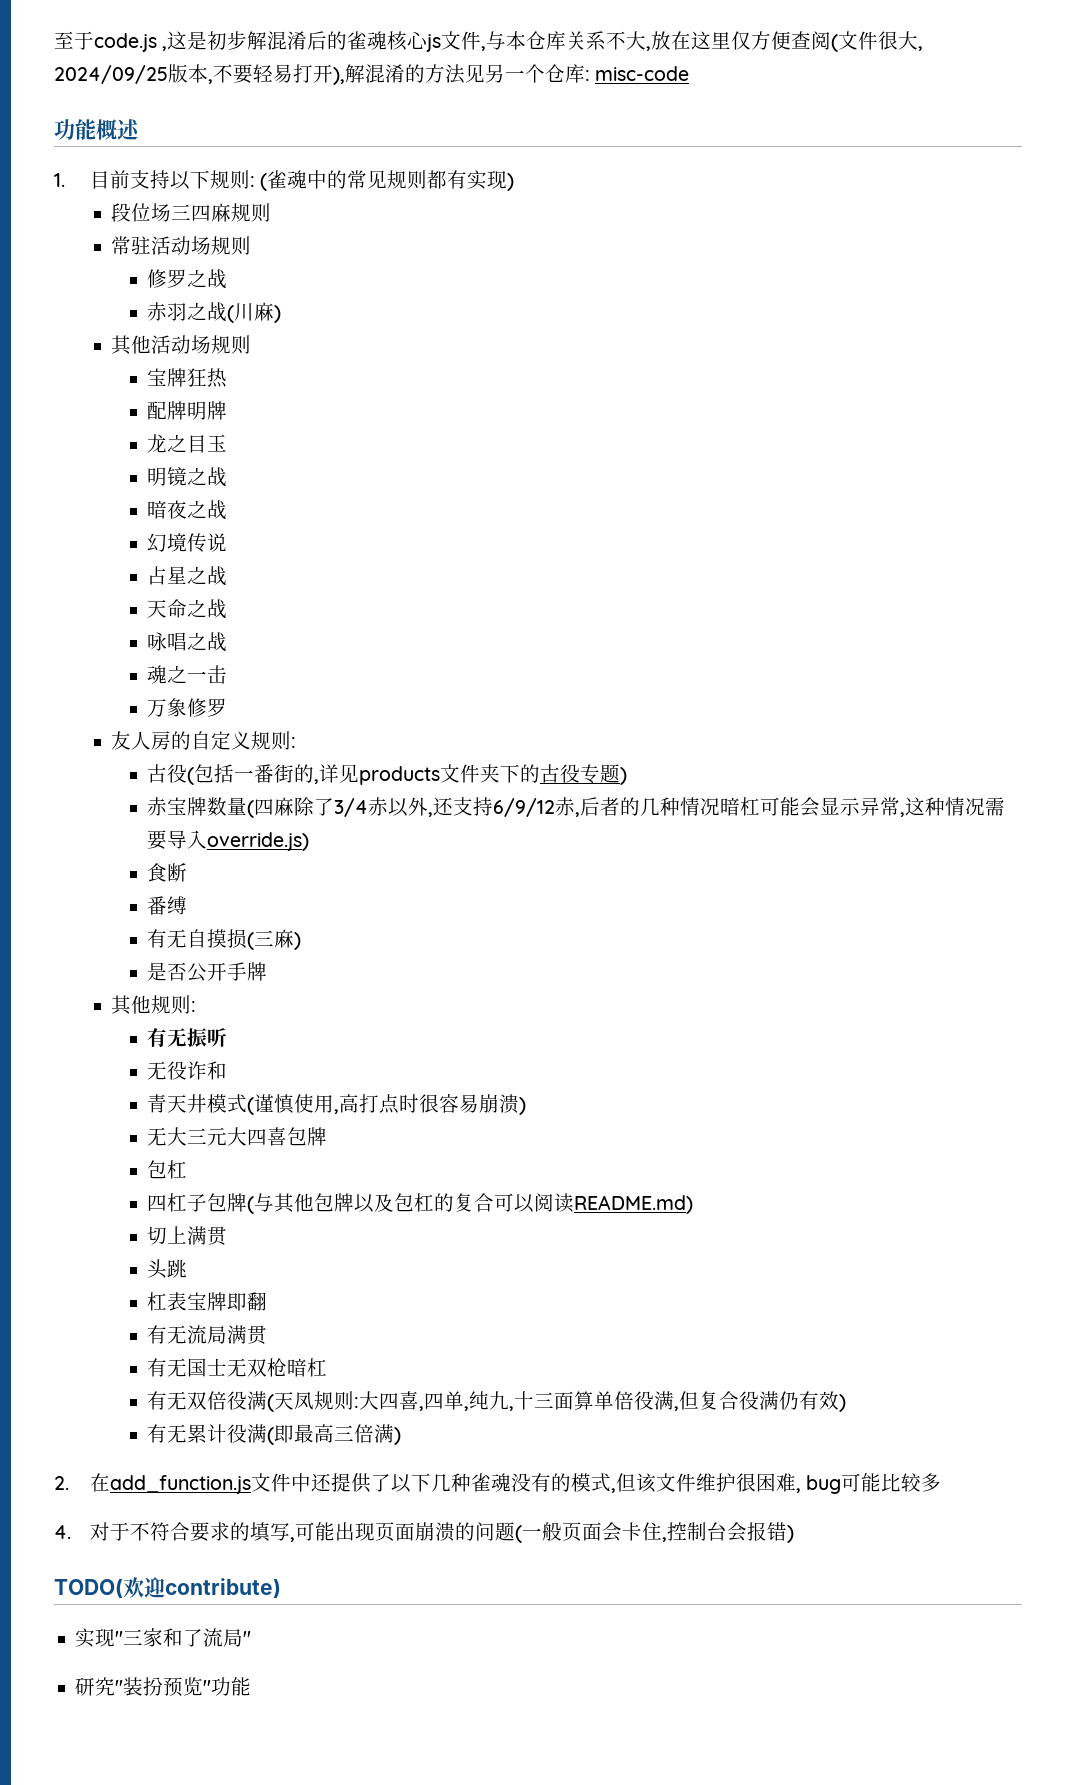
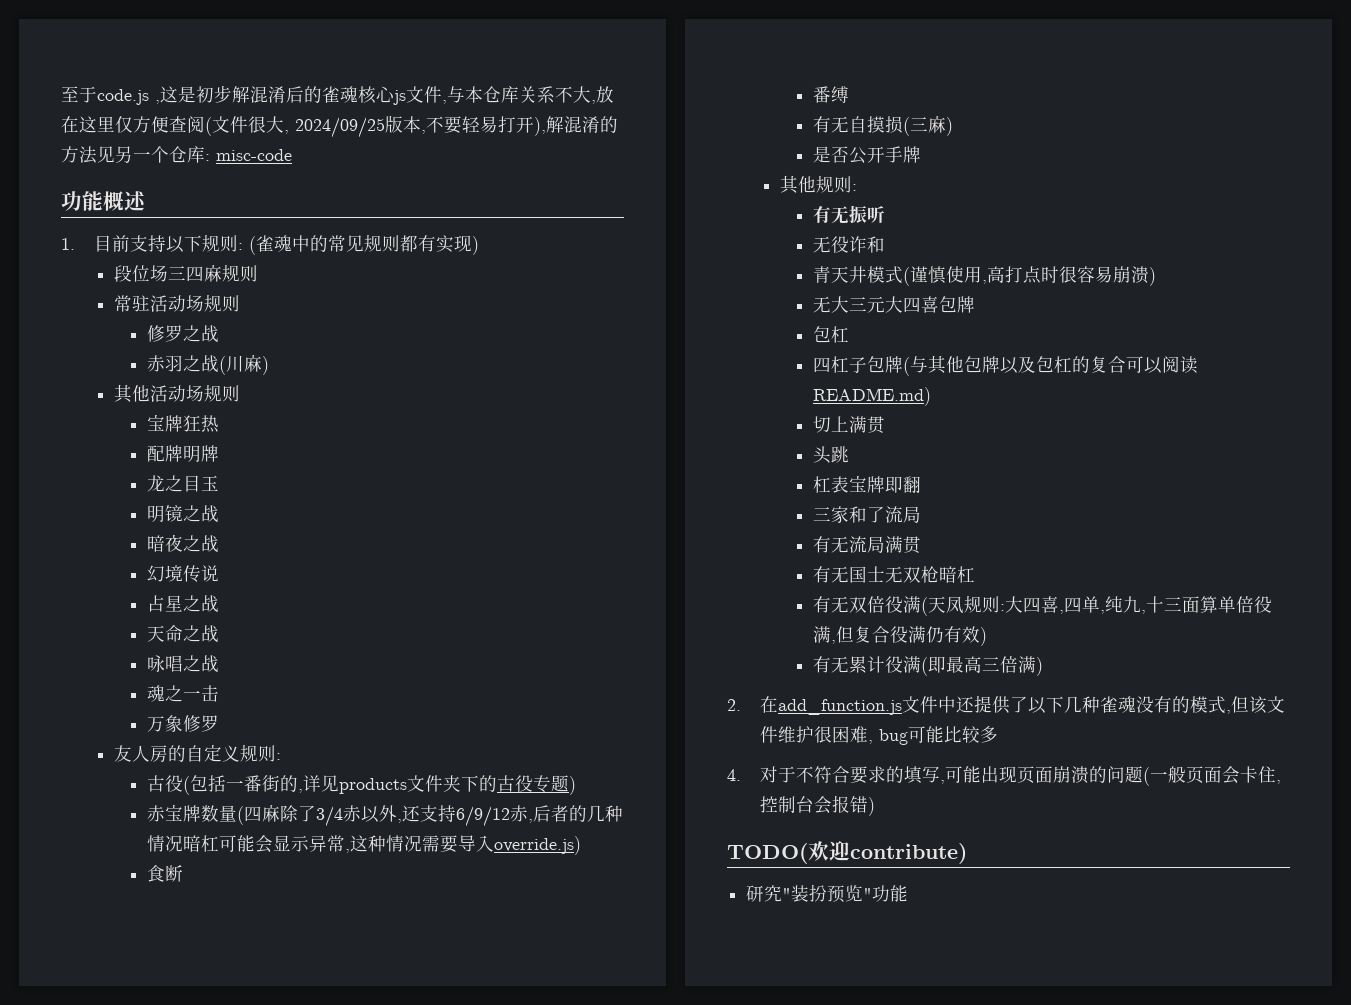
+ 三家和了流局
- 实现"三家和了流局"

